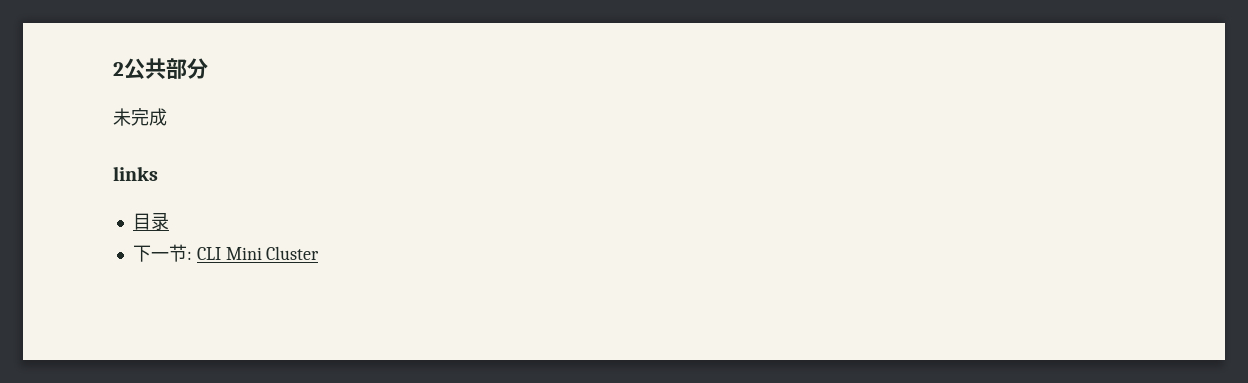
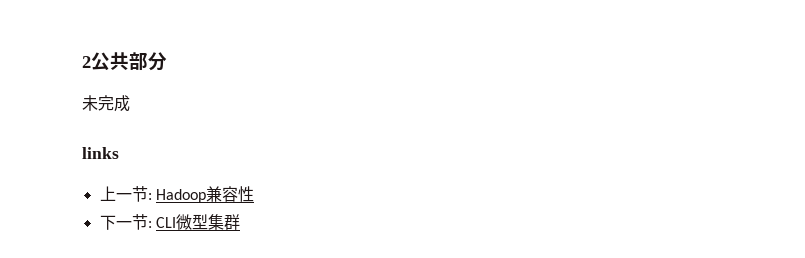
- 目录
+ 上一节: Hadoop兼容性
- 下一节: CLI Mini Cluster
+ 下一节: CLI微型集群

